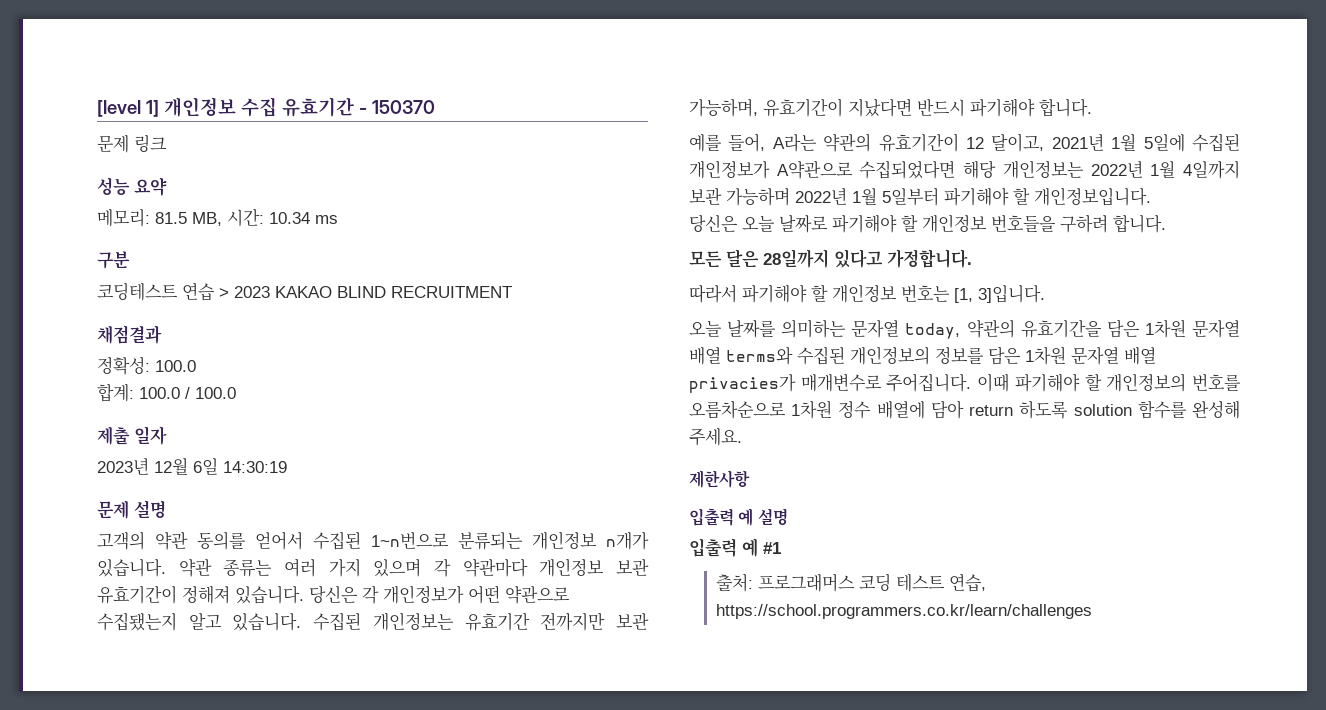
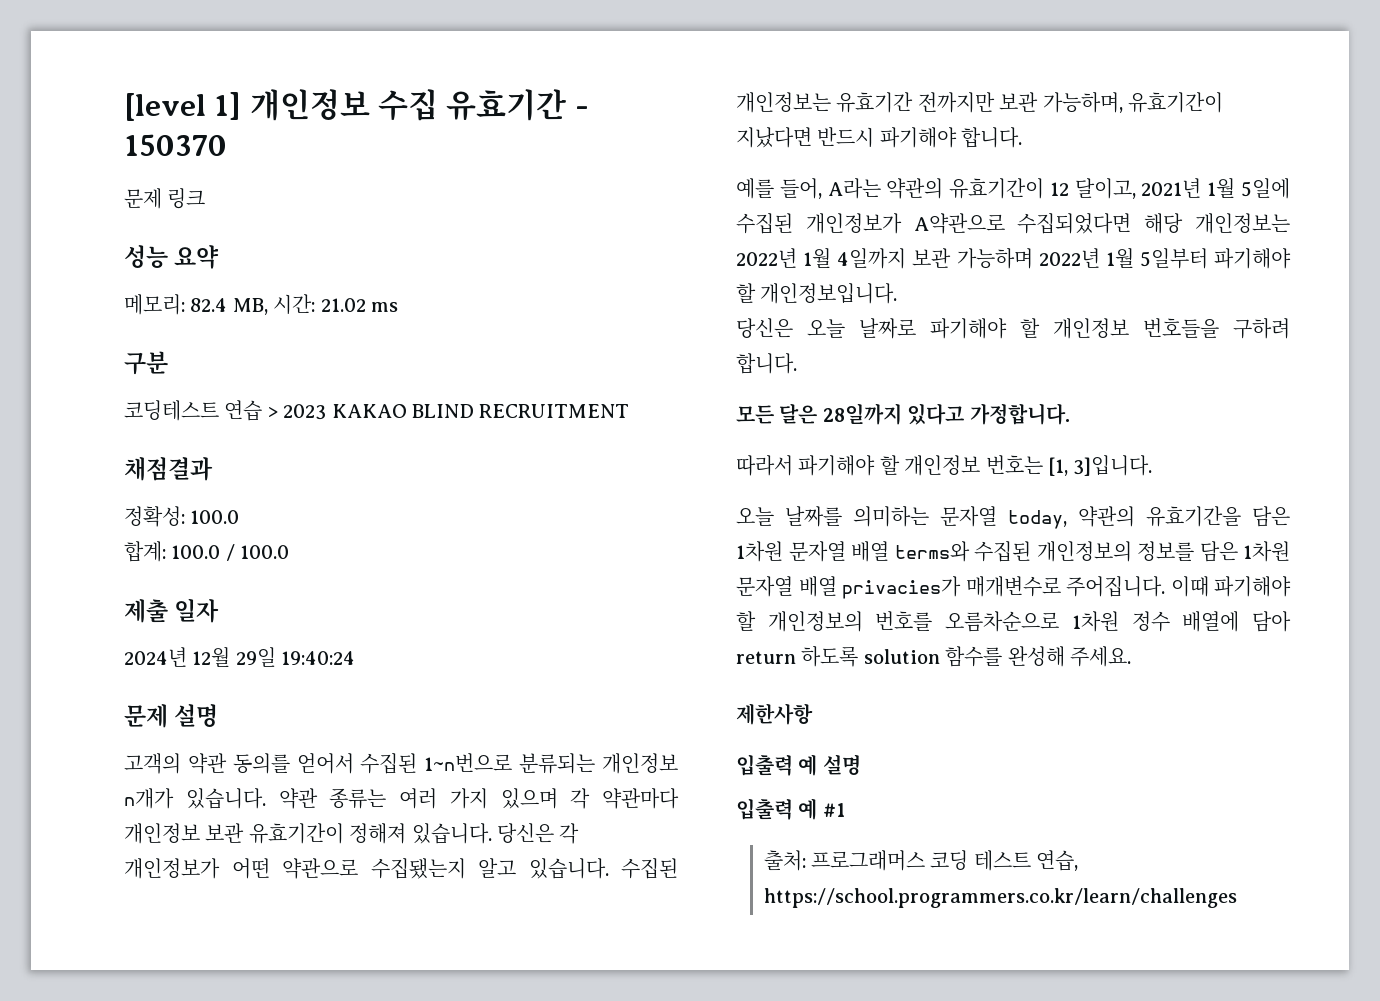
- 메모리: 81.5 MB, 시간: 10.34 ms
+ 메모리: 82.4 MB, 시간: 21.02 ms
- 2023년 12월 6일 14:30:19
+ 2024년 12월 29일 19:40:24

